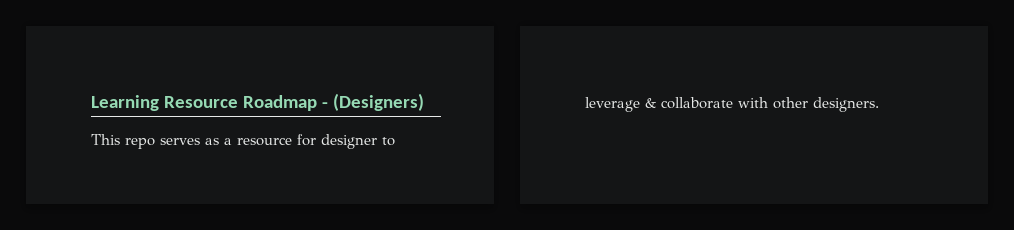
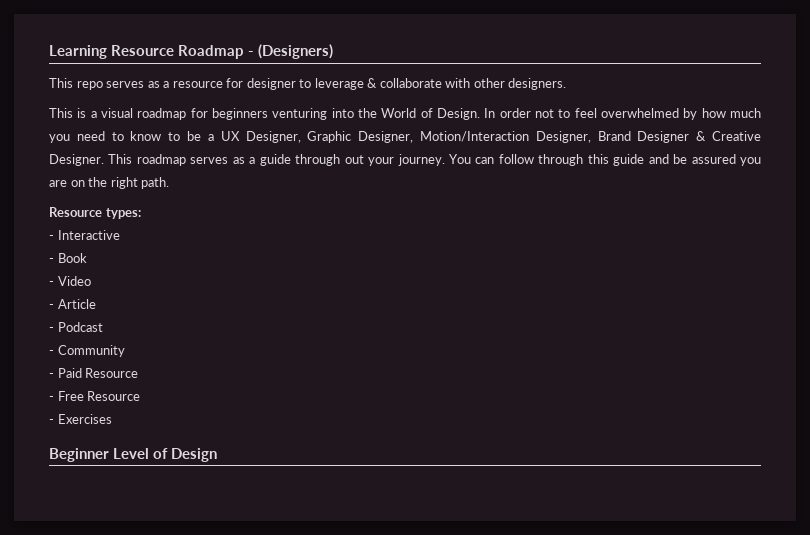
+ This is a visual roadmap for beginners venturing into the World of Design. In order not to feel overwhelmed by how much you need to know to be a UX Designer, Graphic Designer, Motion/Interaction Designer, Brand Designer & Creative Designer. This roadmap serves as a guide through out your journey. You can follow through this guide and be assured you are on the right path.
+ Resource types:
+ - Interactive
+ - Book
+ - Video
+ - Article
+ - Podcast
+ - Community
+ - Paid Resource
+ - Free Resource
+ - Exercises
+ Beginner Level of Design

